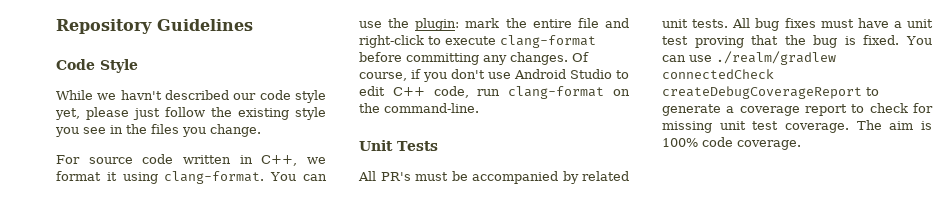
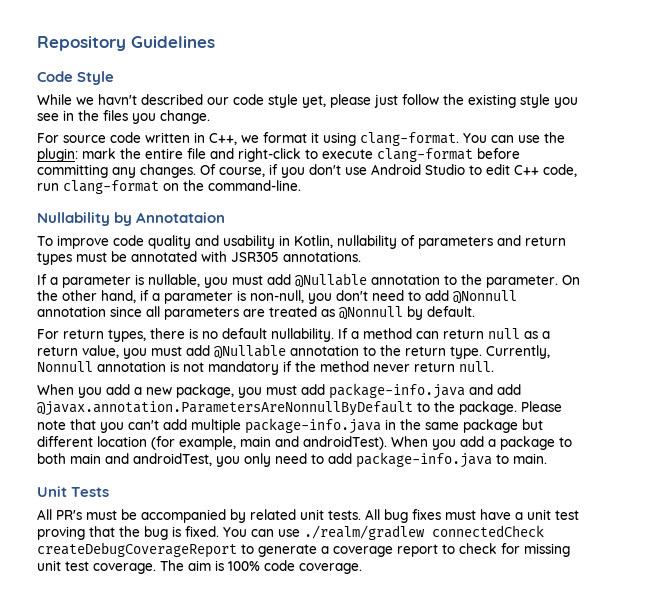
+ Nullability by Annotataion
+ To improve code quality and usability in Kotlin, nullability of parameters and return types must be annotated with JSR305 annotations.
+ If a parameter is nullable, you must add @Nullable annotation to the parameter. On the other hand, if a parameter is non-null, you don't need to add @Nonnull annotation since all parameters are treated as @Nonnull by default.
+ For return types, there is no default nullability. If a method can return null as a return value, you must add @Nullable annotation to the return type. Currently, Nonnull annotation is not mandatory if the method never return null.
+ When you add a new package, you must add package-info.java and add @javax.annotation.ParametersAreNonnullByDefault to the package. Please note that you can't add multiple package-info.java in the same package but different location (for example, main and androidTest). When you add a package to both main and androidTest, you only need to add package-info.java to main.

